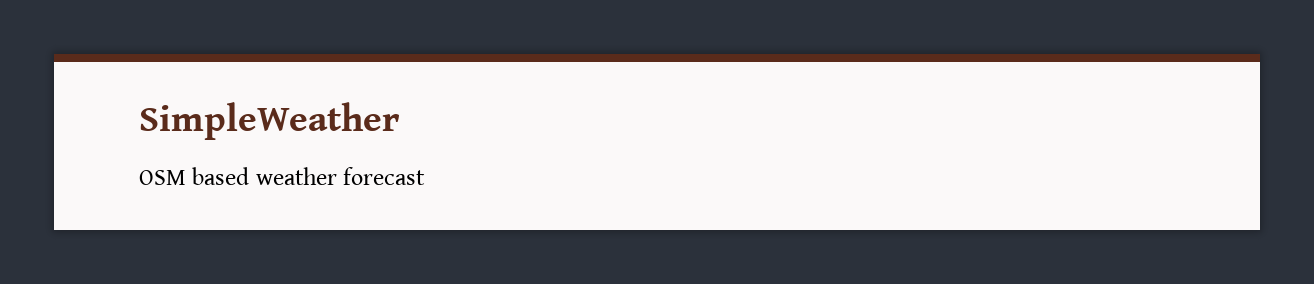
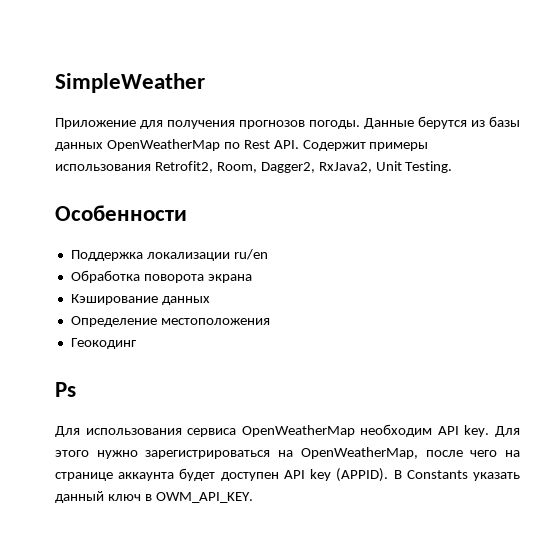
- OSM based weather forecast
+ Приложение для получения прогнозов погоды. Данные берутся из базы данных OpenWeatherMap по Rest API. Содержит примеры использования Retrofit2, Room, Dagger2, RxJava2, Unit Testing.
+ Особенности
+ Поддержка локализации ru/en
+ Обработка поворота экрана
+ Кэширование данных
+ Определение местоположения
+ Геокодинг
+ Ps
+ Для использования сервиса OpenWeatherMap необходим API key. Для этого нужно зарегистрироваться на OpenWeatherMap, после чего на странице аккаунта будет доступен API key (APPID). В Constants указать данный ключ в OWM_API_KEY.

